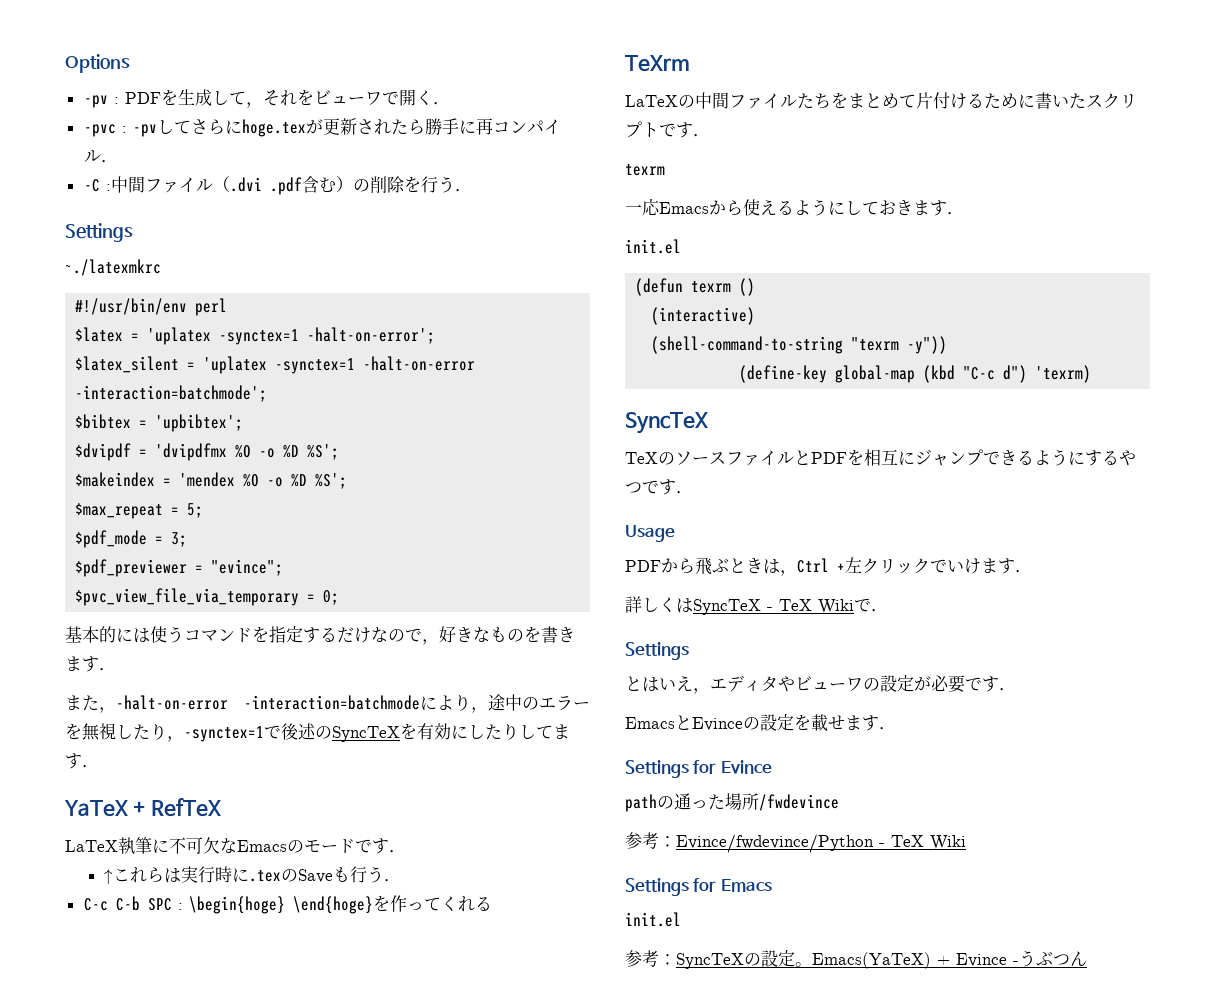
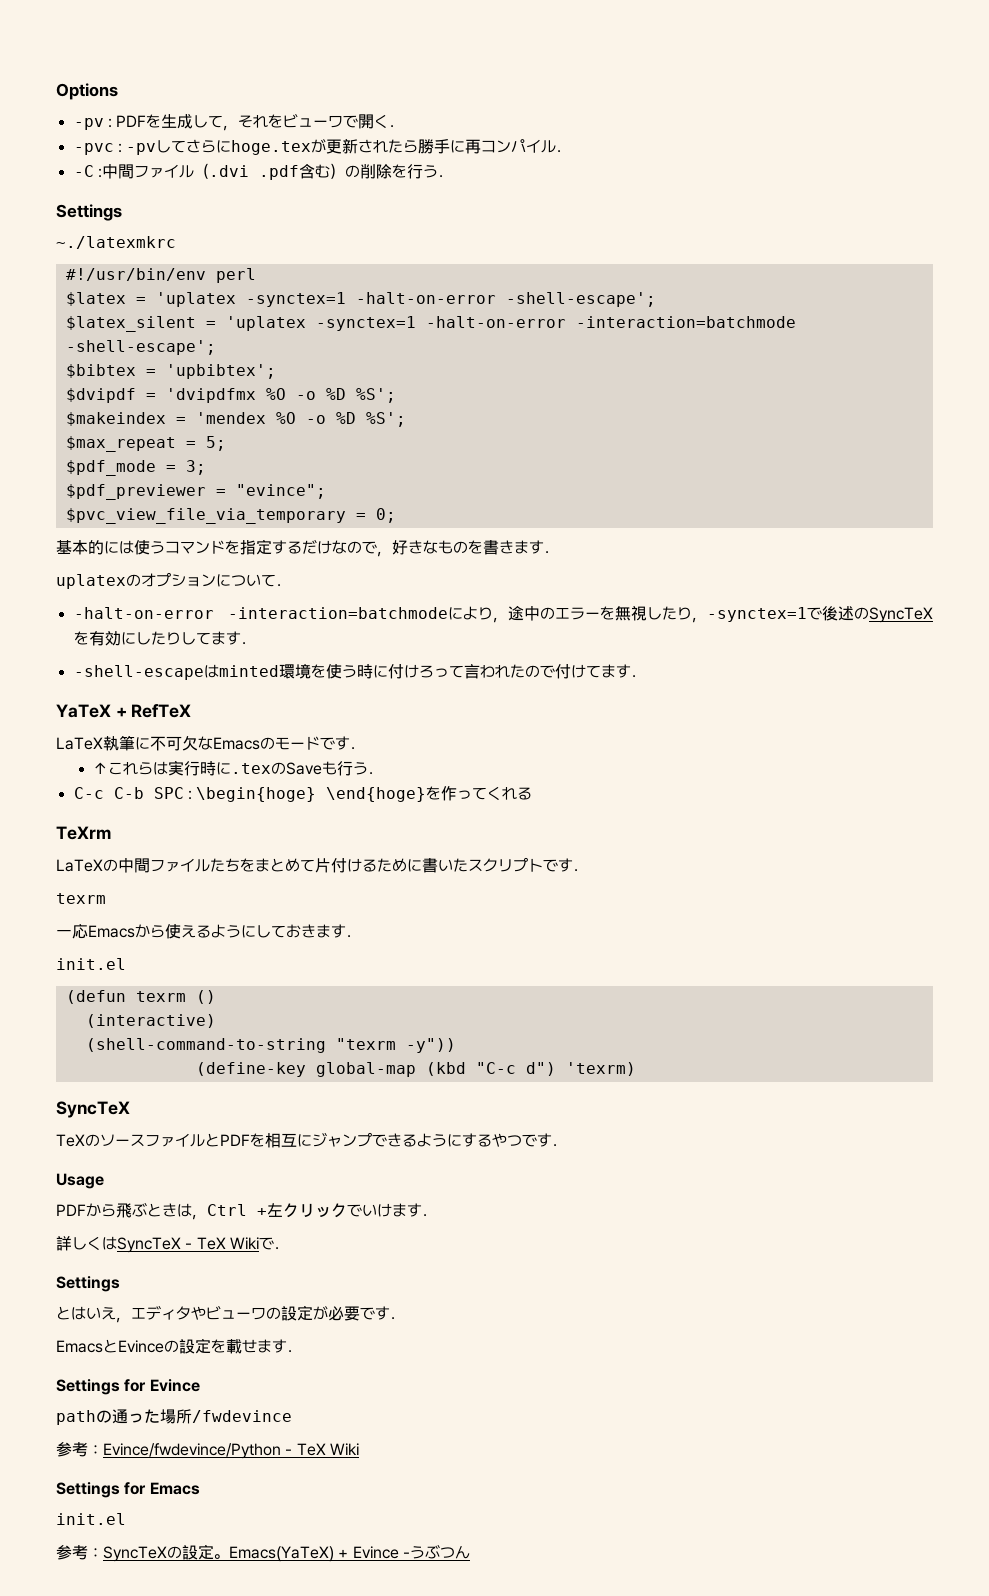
- $latex = 'uplatex -synctex=1 -halt-on-error';
+ $latex = 'uplatex -synctex=1 -halt-on-error -shell-escape';
- $latex_silent = 'uplatex -synctex=1 -halt-on-error -interaction=batchmode';
+ $latex_silent = 'uplatex -synctex=1 -halt-on-error -interaction=batchmode -shell-escape';
- また，-halt-on-error -interaction=batchmodeにより，途中のエラーを無視したり，-synctex=1で後述のSyncTeXを有効にしたりしてます．
+ uplatexのオプションについて．
+ -halt-on-error -interaction=batchmodeにより，途中のエラーを無視したり，-synctex=1で後述のSyncTeXを有効にしたりしてます．
+ -shell-escapeはminted環境を使う時に付けろって言われたので付けてます．

